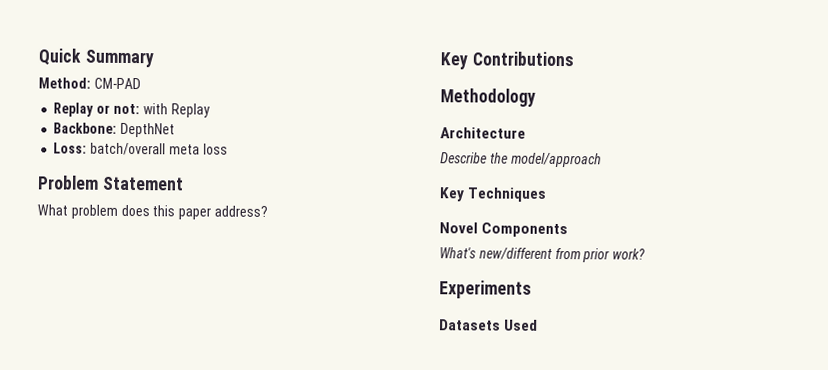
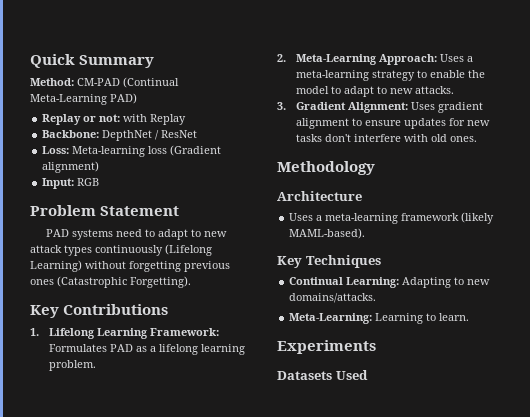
- Method: CM-PAD
+ Method: CM-PAD (Continual Meta-Learning PAD)
- Backbone: DepthNet
+ Backbone: DepthNet / ResNet
- Loss: batch/overall meta loss
+ Loss: Meta-learning loss (Gradient alignment)
+ Input: RGB
  Problem Statement
- What problem does this paper address?
+ PAD systems need to adapt to new attack types continuously (Lifelong Learning) without forgetting previous ones (Catastrophic Forgetting).
  Key Contributions
+ 1. Lifelong Learning Framework: Formulates PAD as a lifelong learning problem.
+ 2. Meta-Learning Approach: Uses a meta-learning strategy to enable the model to adapt to new attacks.
+ 3. Gradient Alignment: Uses gradient alignment to ensure updates for new tasks don't interfere with old ones.
  Methodology
  Architecture
- Describe the model/approach
+ Uses a meta-learning framework (likely MAML-based).
  Key Techniques
- Novel Components
- What's new/different from prior work?
+ Continual Learning: Adapting to new domains/attacks.
+ Meta-Learning: Learning to learn.

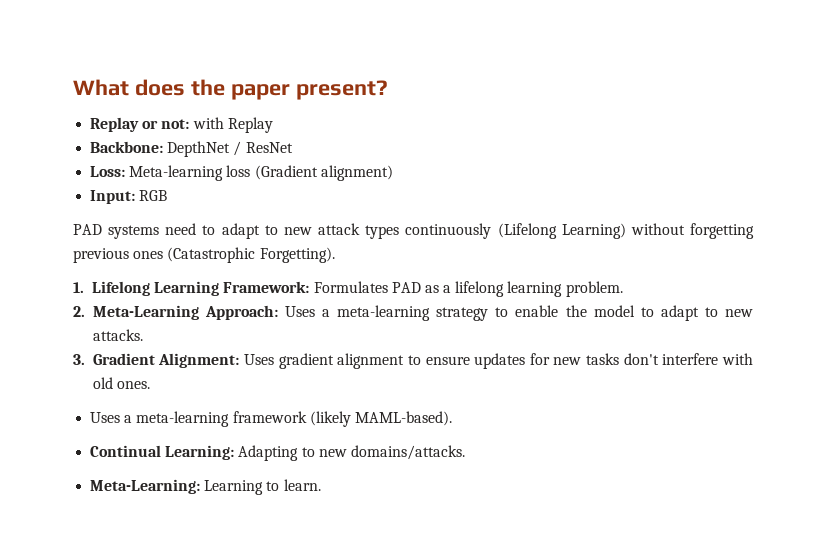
- Quick Summary
- Method: CM-PAD (Continual Meta-Learning PAD)
+ What does the paper present?
- Problem Statement
- Key Contributions
- Methodology
- Architecture
- Key Techniques
- Experiments
- Datasets Used

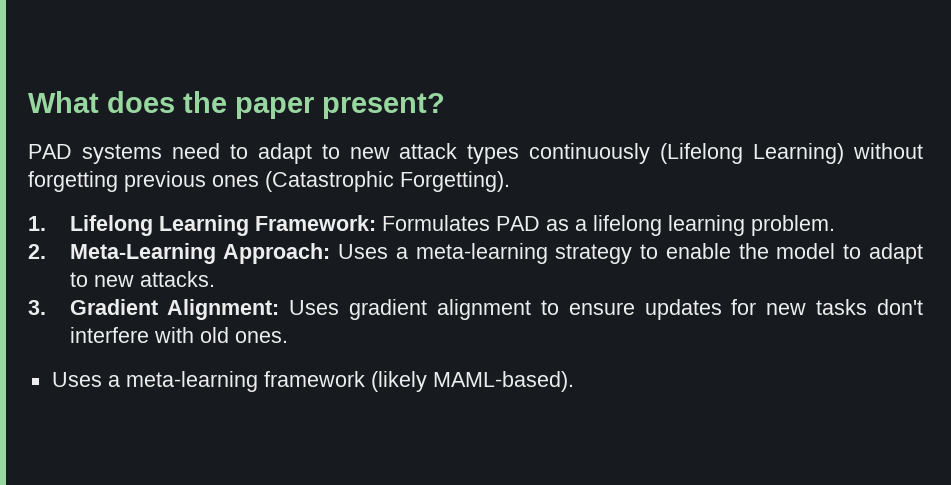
- Replay or not: with Replay
- Backbone: DepthNet / ResNet
- Loss: Meta-learning loss (Gradient alignment)
- Input: RGB
- Continual Learning: Adapting to new domains/attacks.
- Meta-Learning: Learning to learn.

